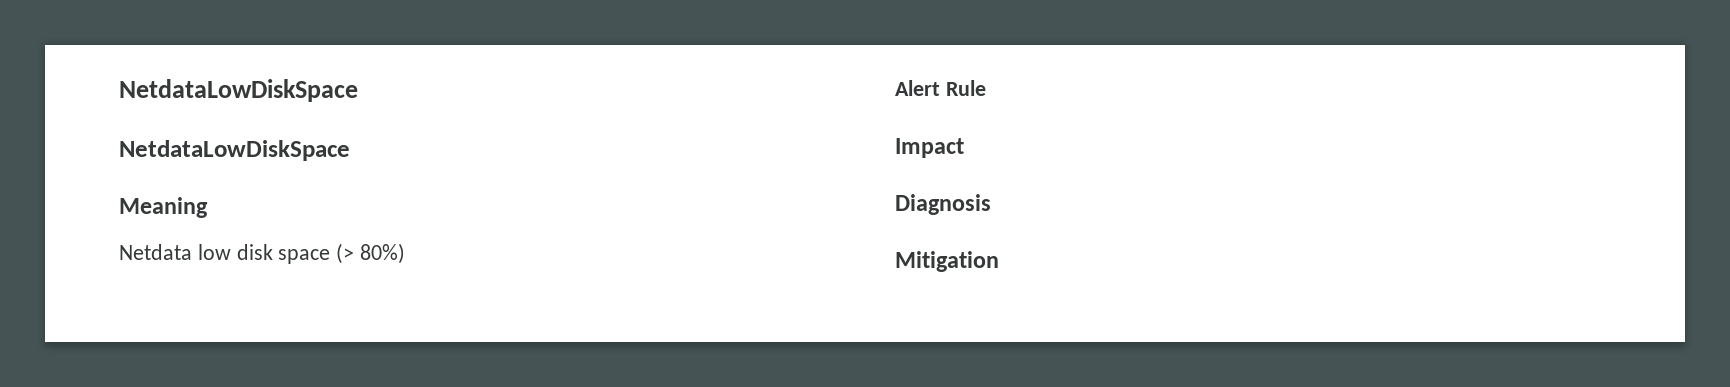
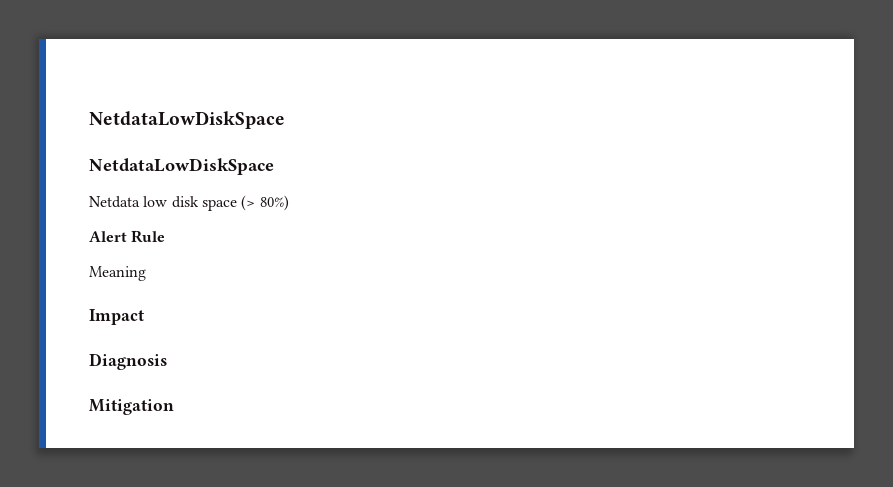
- Meaning
+ Meaning

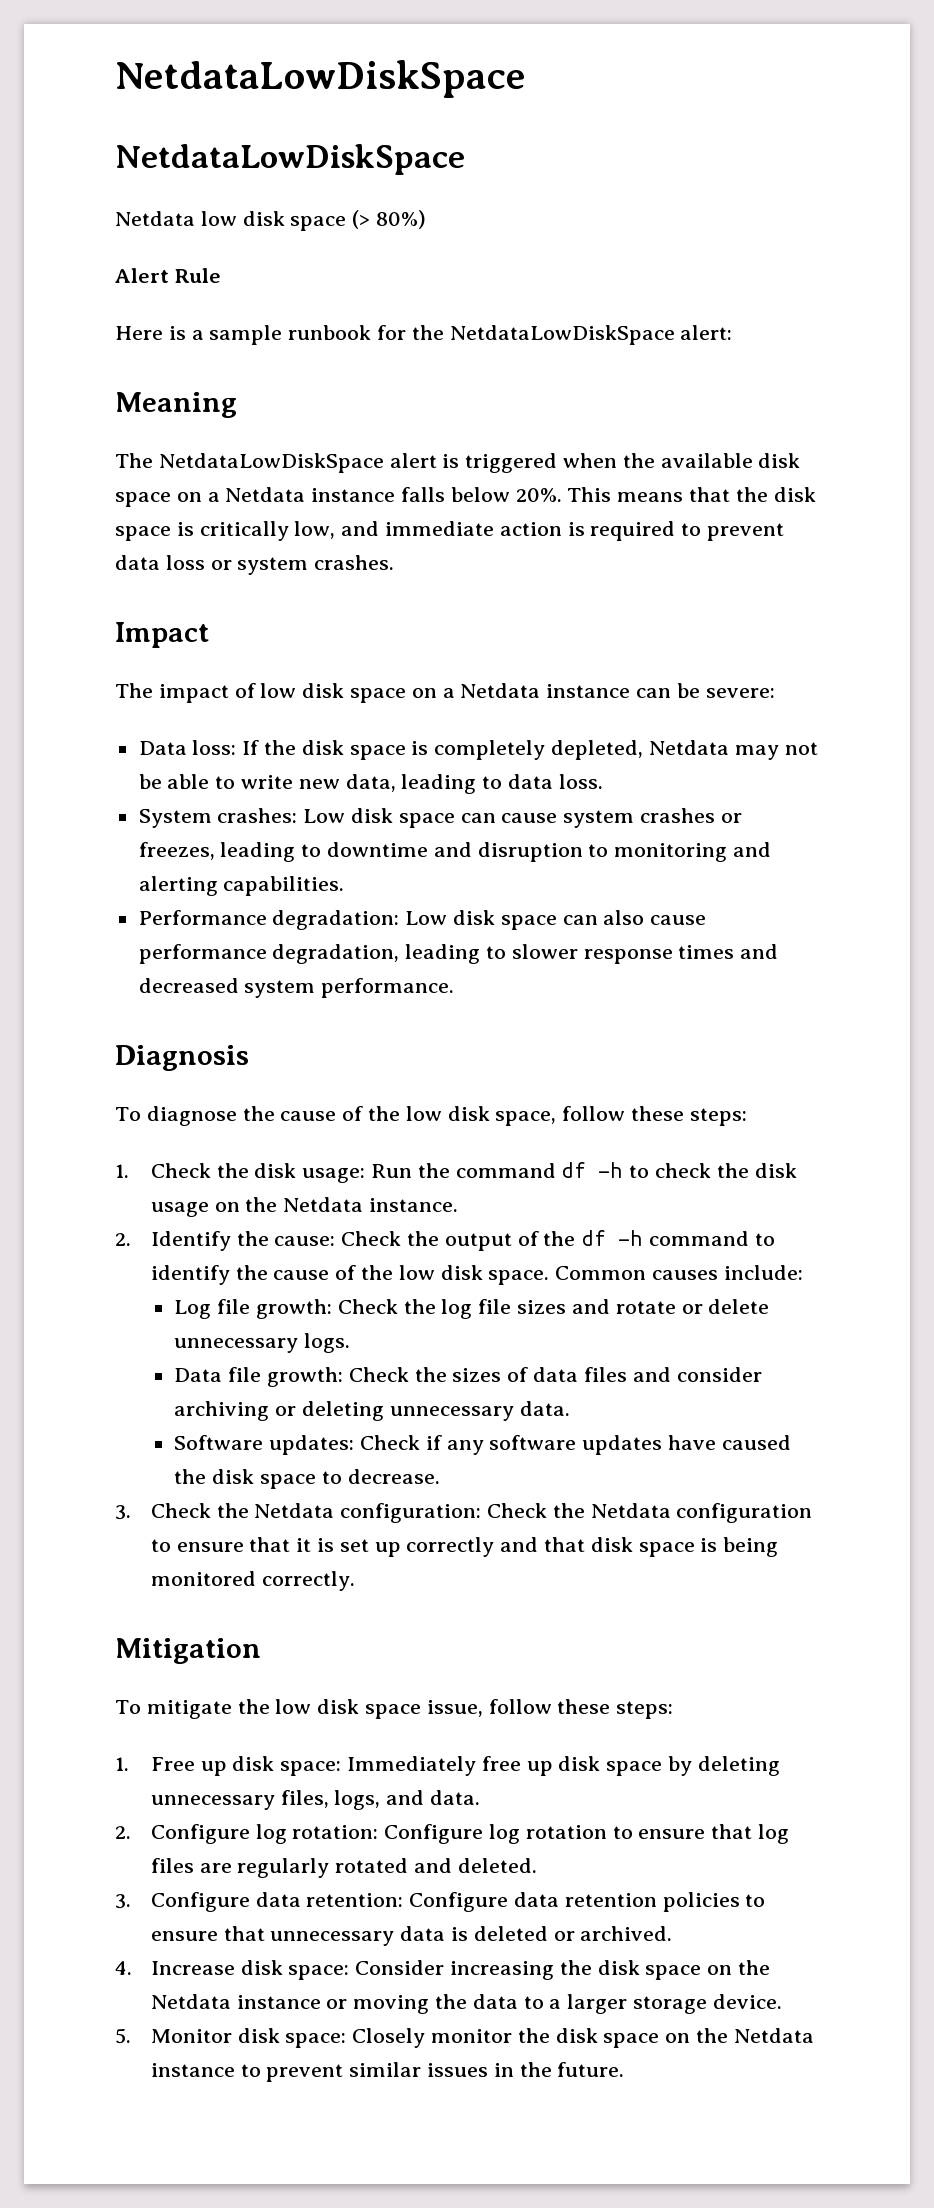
+ Here is a sample runbook for the NetdataLowDiskSpace alert:
  Meaning
+ The NetdataLowDiskSpace alert is triggered when the available disk space on a Netdata instance falls below 20%. This means that the disk space is critically low, and immediate action is required to prevent data loss or system crashes.
  Impact
+ The impact of low disk space on a Netdata instance can be severe:
+ Data loss: If the disk space is completely depleted, Netdata may not be able to write new data, leading to data loss.
+ System crashes: Low disk space can cause system crashes or freezes, leading to downtime and disruption to monitoring and alerting capabilities.
+ Performance degradation: Low disk space can also cause performance degradation, leading to slower response times and decreased system performance.
  Diagnosis
+ To diagnose the cause of the low disk space, follow these steps:
+ 1. Check the disk usage: Run the command df -h to check the disk usage on the Netdata instance.
+ 2. Identify the cause: Check the output of the df -h command to identify the cause of the low disk space. Common causes include:
+ Log file growth: Check the log file sizes and rotate or delete unnecessary logs.
+ Data file growth: Check the sizes of data files and consider archiving or deleting unnecessary data.
+ Software updates: Check if any software updates have caused the disk space to decrease.
+ 3. Check the Netdata configuration: Check the Netdata configuration to ensure that it is set up correctly and that disk space is being monitored correctly.
  Mitigation
+ To mitigate the low disk space issue, follow these steps:
+ 1. Free up disk space: Immediately free up disk space by deleting unnecessary files, logs, and data.
+ 2. Configure log rotation: Configure log rotation to ensure that log files are regularly rotated and deleted.
+ 3. Configure data retention: Configure data retention policies to ensure that unnecessary data is deleted or archived.
+ 4. Increase disk space: Consider increasing the disk space on the Netdata instance or moving the data to a larger storage device.
+ 5. Monitor disk space: Closely monitor the disk space on the Netdata instance to prevent similar issues in the future.

